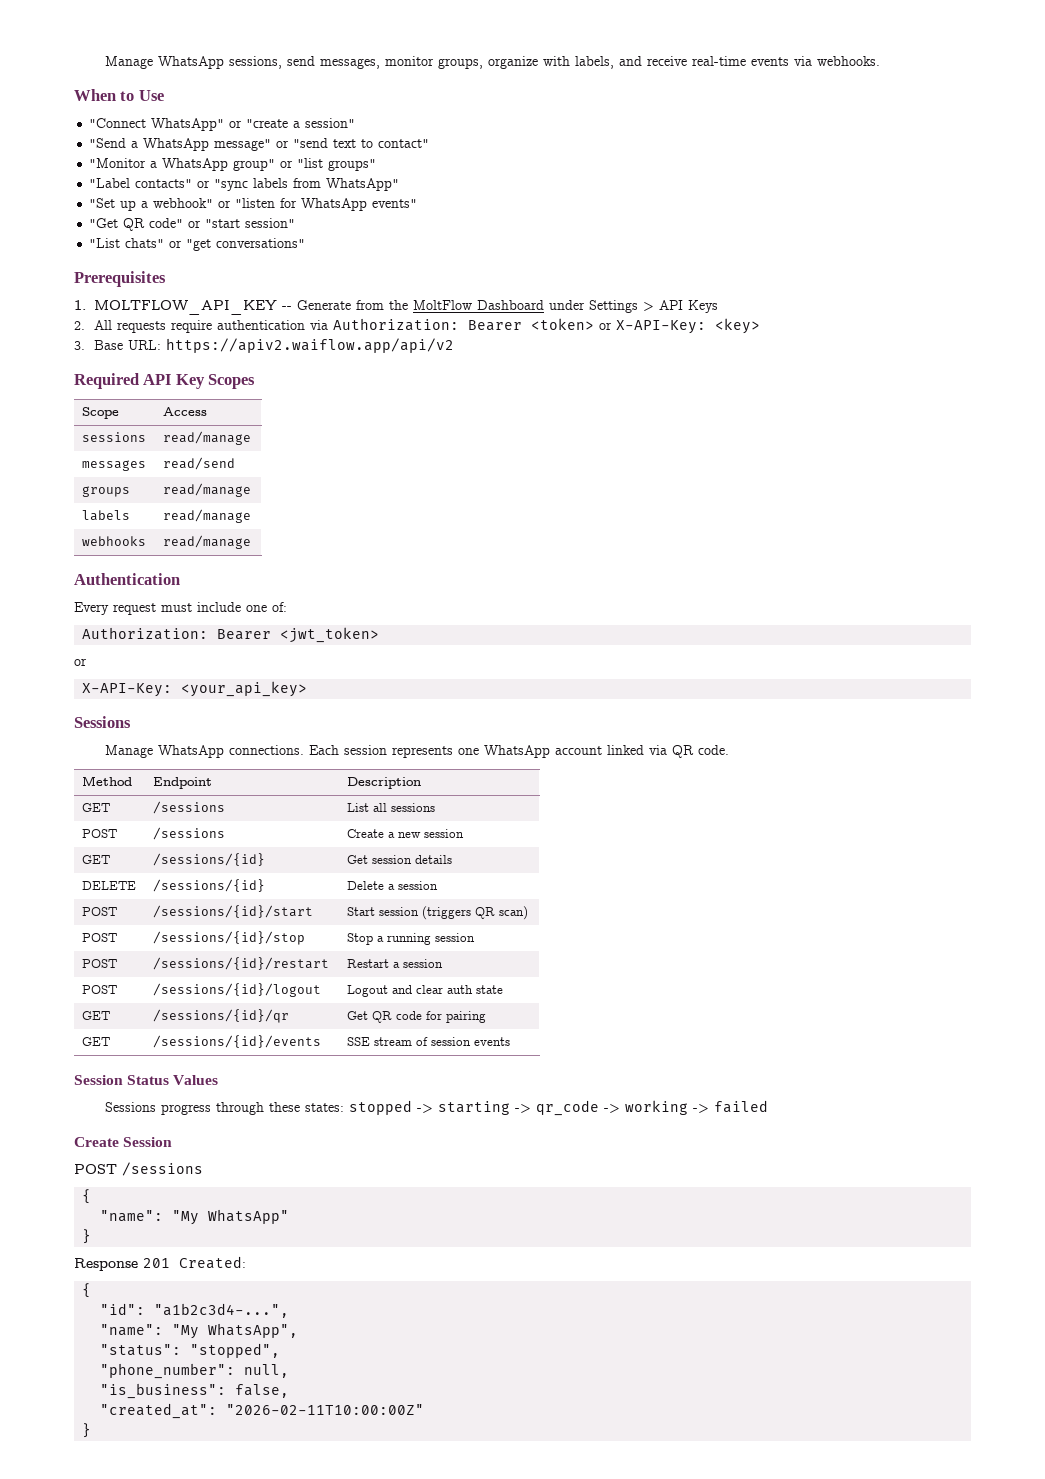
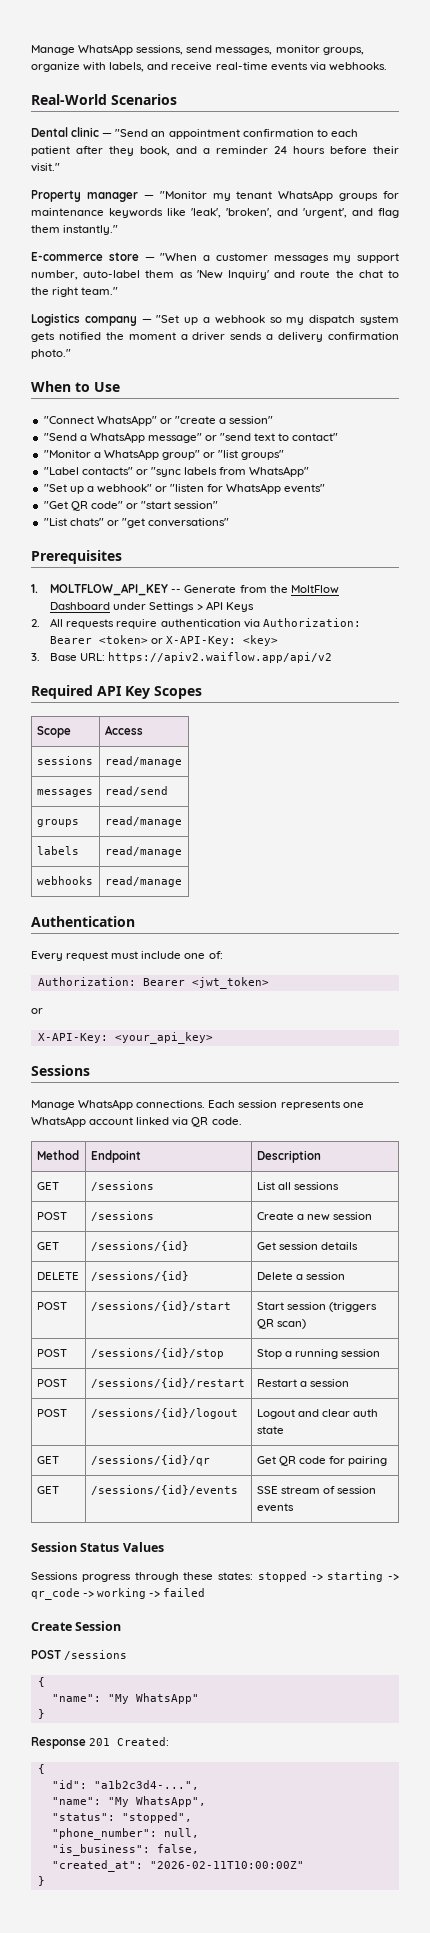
+ Real-World Scenarios
+ Dental clinic — "Send an appointment confirmation to each patient after they book, and a reminder 24 hours before their visit."
+ Property manager — "Monitor my tenant WhatsApp groups for maintenance keywords like 'leak', 'broken', and 'urgent', and flag them instantly."
+ E-commerce store — "When a customer messages my support number, auto-label them as 'New Inquiry' and route the chat to the right team."
+ Logistics company — "Set up a webhook so my dispatch system gets notified the moment a driver sends a delivery confirmation photo."

